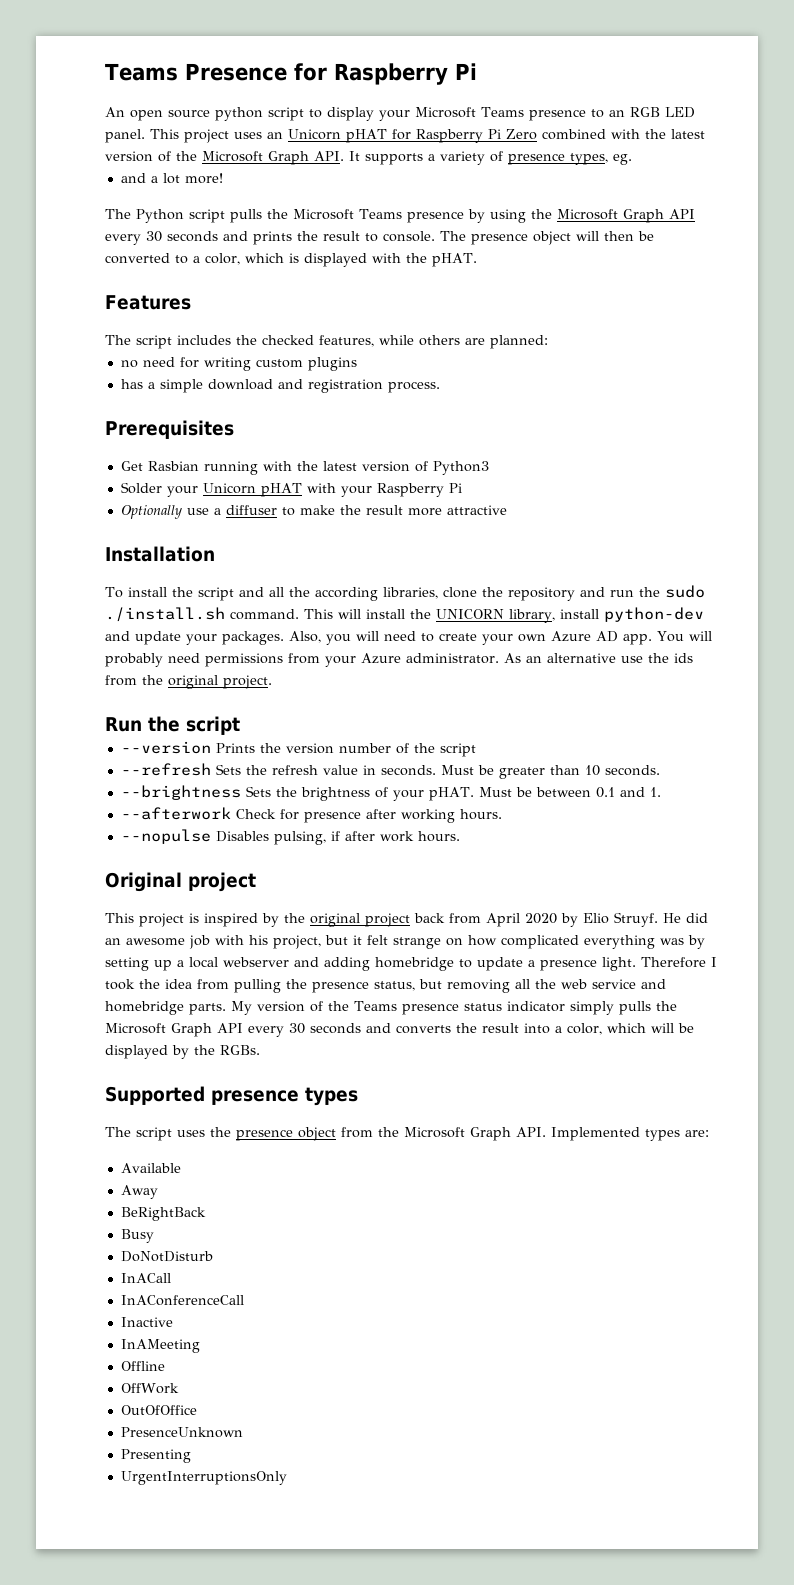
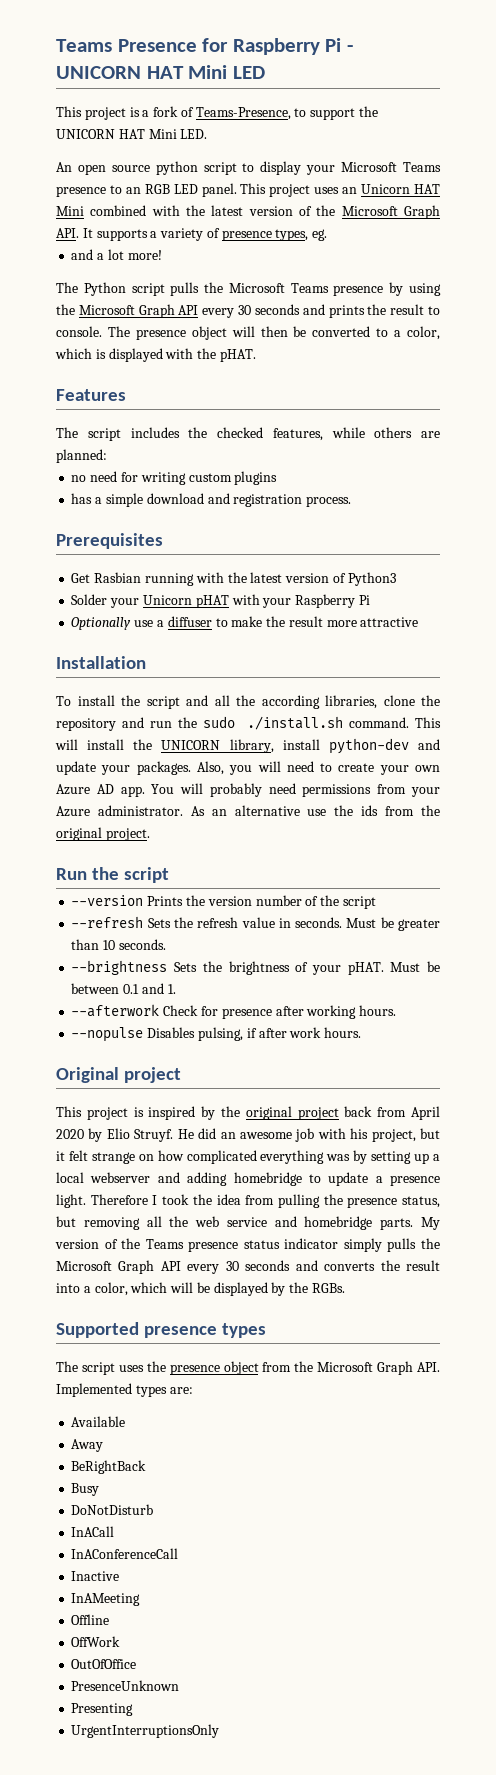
- Teams Presence for Raspberry Pi
+ Teams Presence for Raspberry Pi - UNICORN HAT Mini LED
+ This project is a fork of Teams-Presence, to support the UNICORN HAT Mini LED.
- This project uses an Unicorn pHAT for Raspberry Pi Zero combined with the latest version of the Microsoft Graph API. It supports a variety of presence types, eg.
+ This project uses an Unicorn HAT Mini combined with the latest version of the Microsoft Graph API. It supports a variety of presence types, eg.

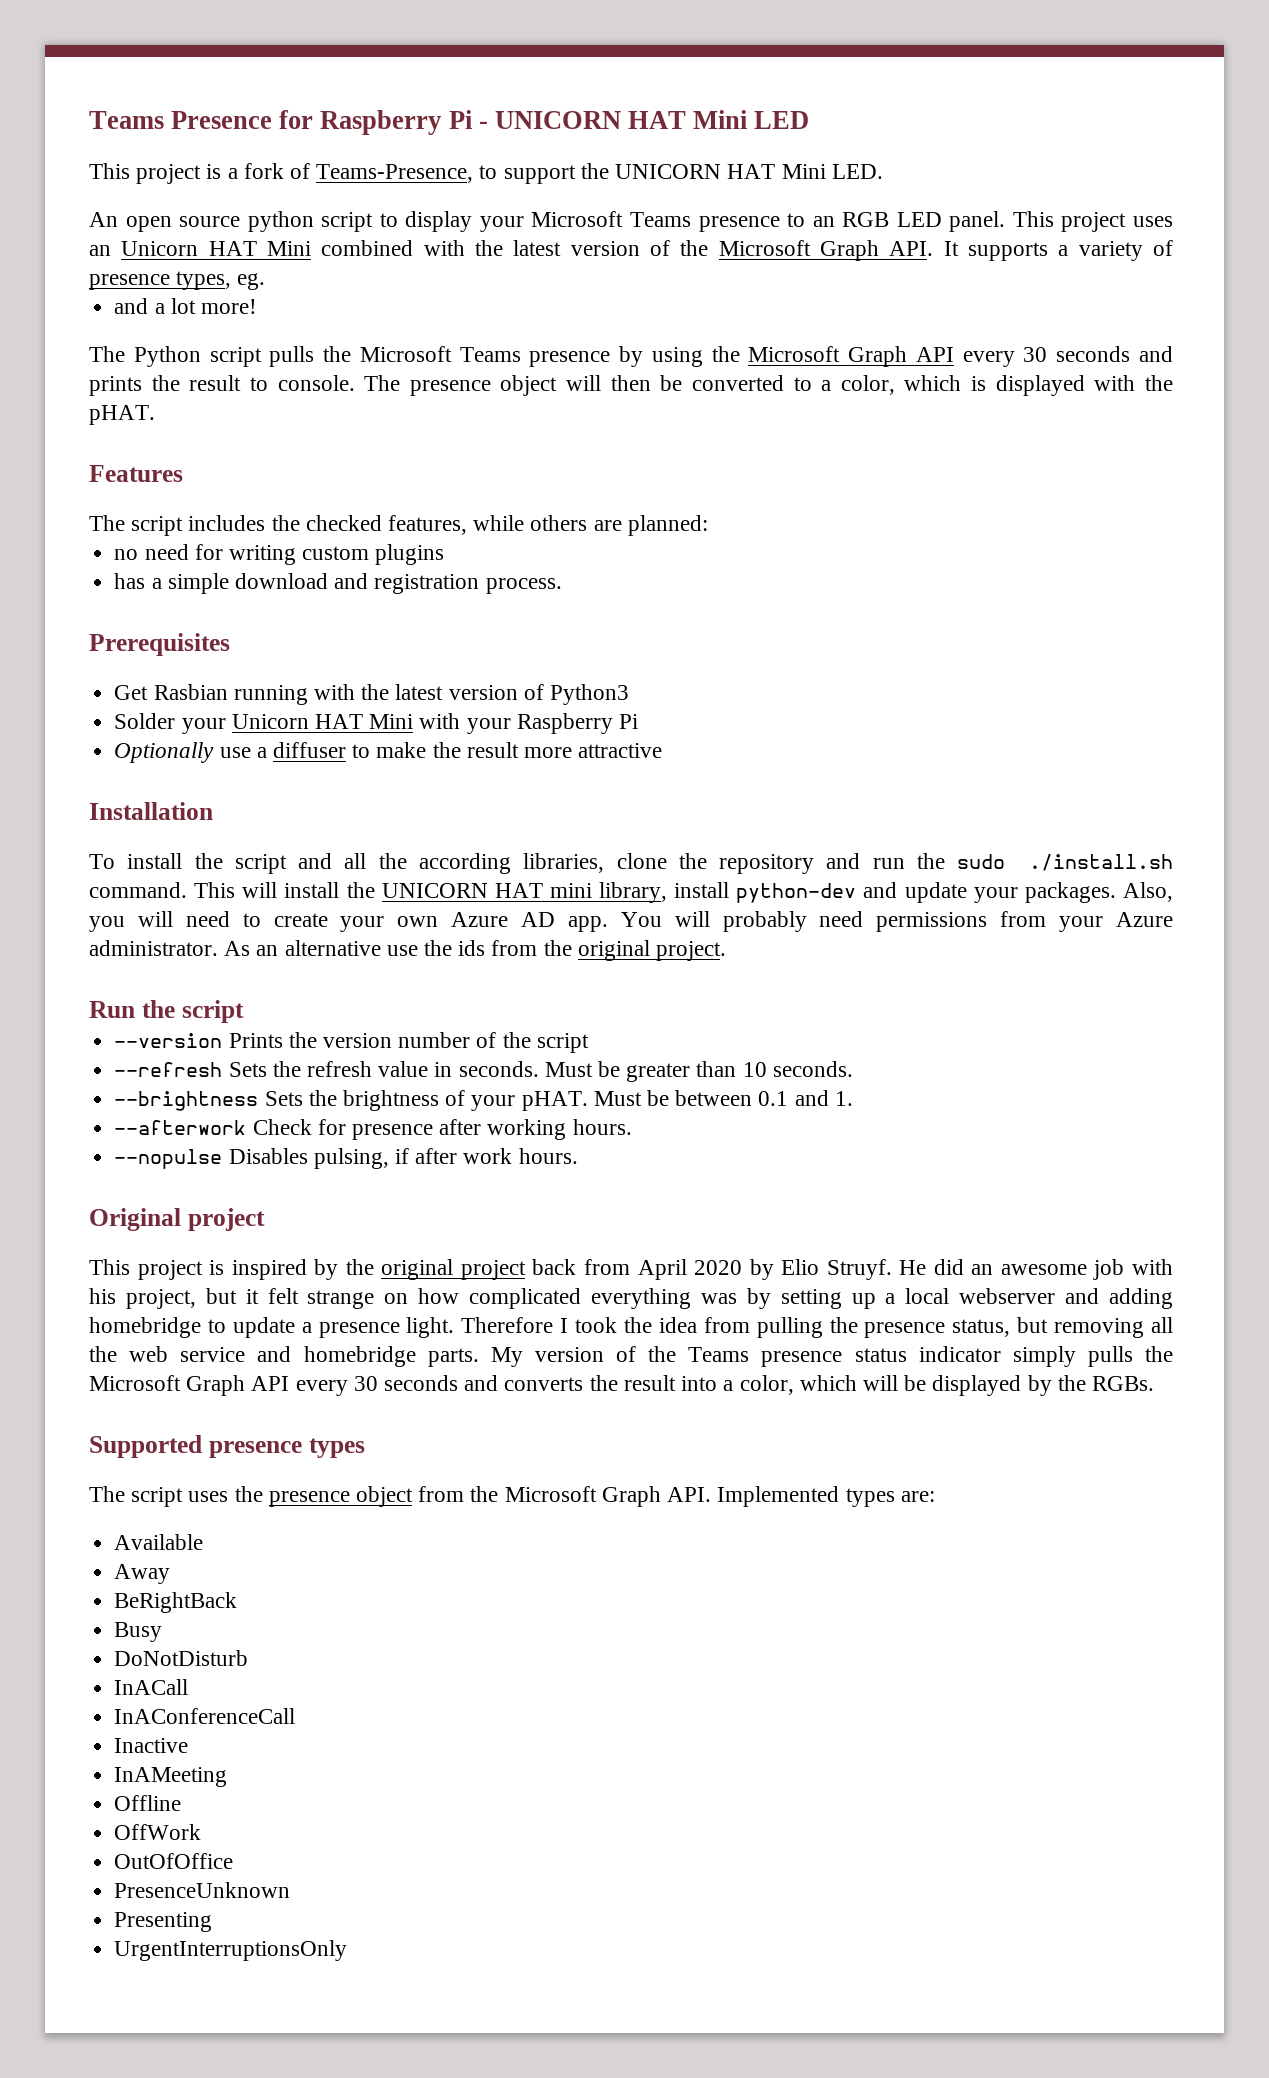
- Solder your Unicorn pHAT with your Raspberry Pi
+ Solder your Unicorn HAT Mini with your Raspberry Pi
- This will install the UNICORN library, install python-dev and update your packages.
+ This will install the UNICORN HAT mini library, install python-dev and update your packages.

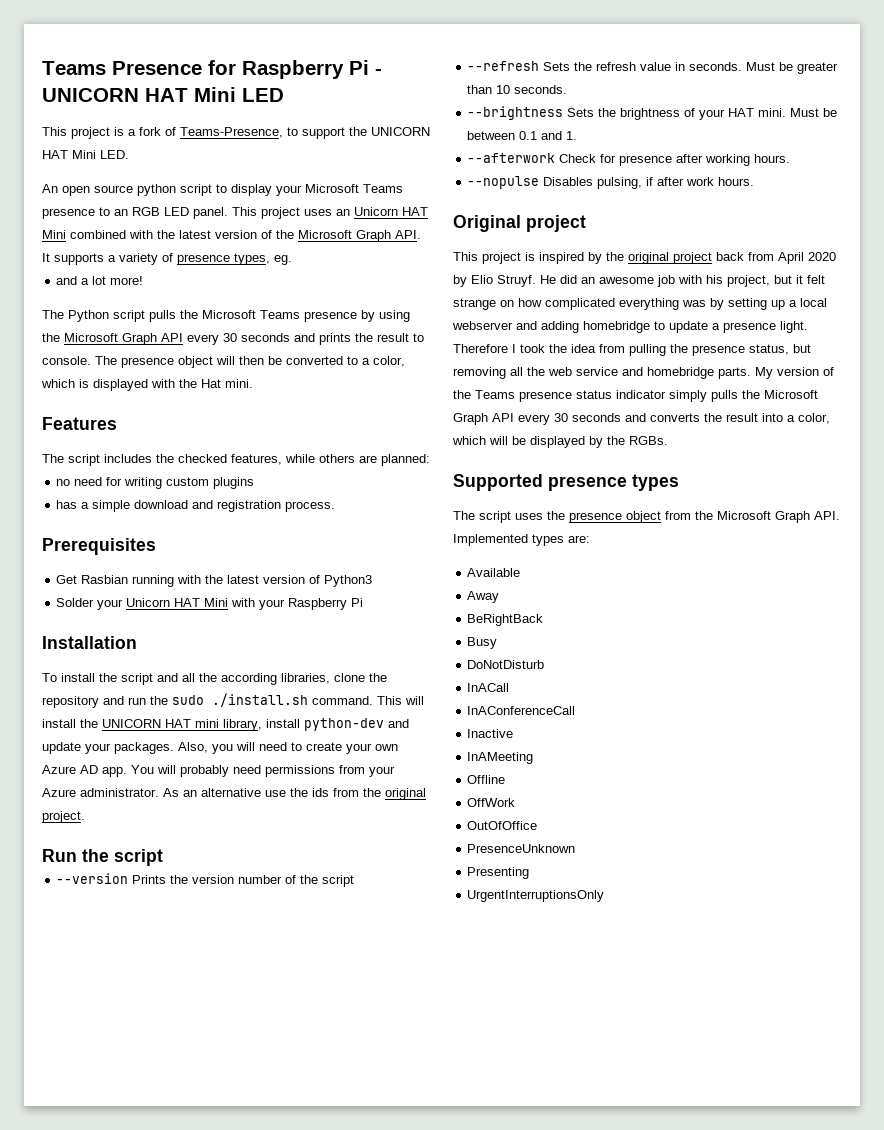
- The presence object will then be converted to a color, which is displayed with the pHAT.
+ The presence object will then be converted to a color, which is displayed with the Hat mini.
- Optionally use a diffuser to make the result more attractive
- --brightness Sets the brightness of your pHAT.
+ --brightness Sets the brightness of your HAT mini.

